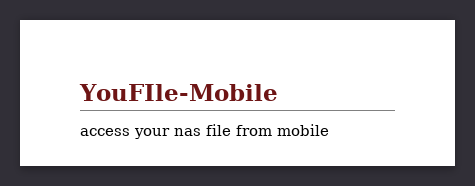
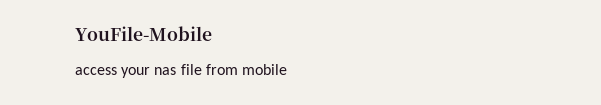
- YouFIle-Mobile
+ YouFile-Mobile

